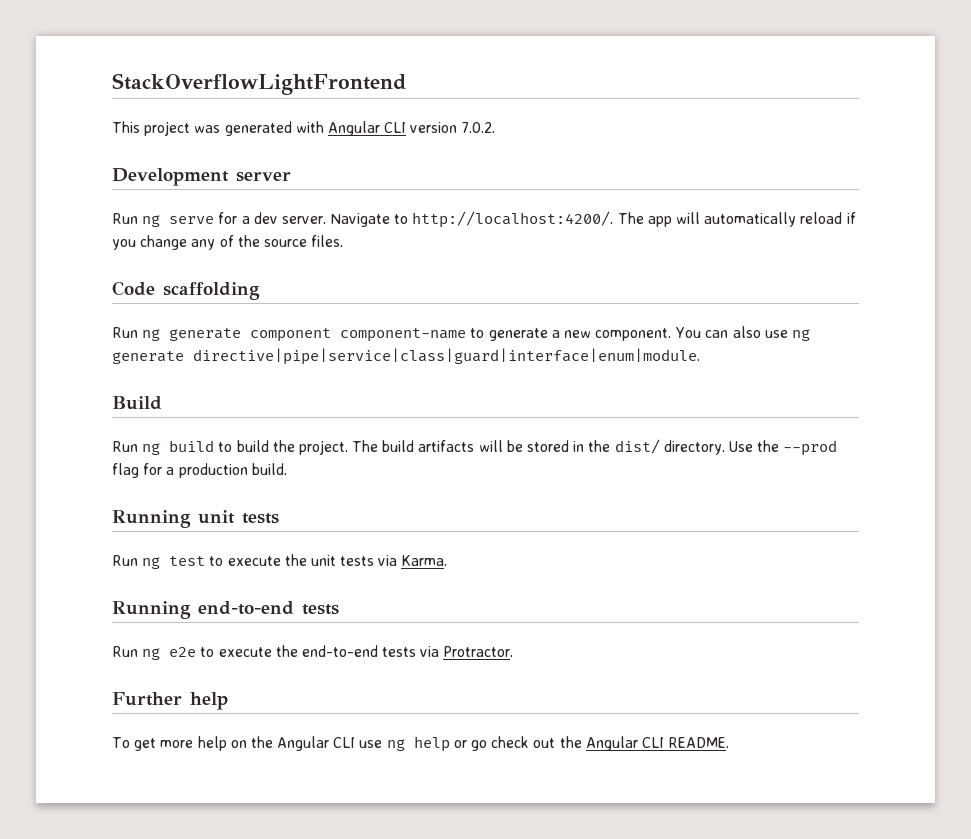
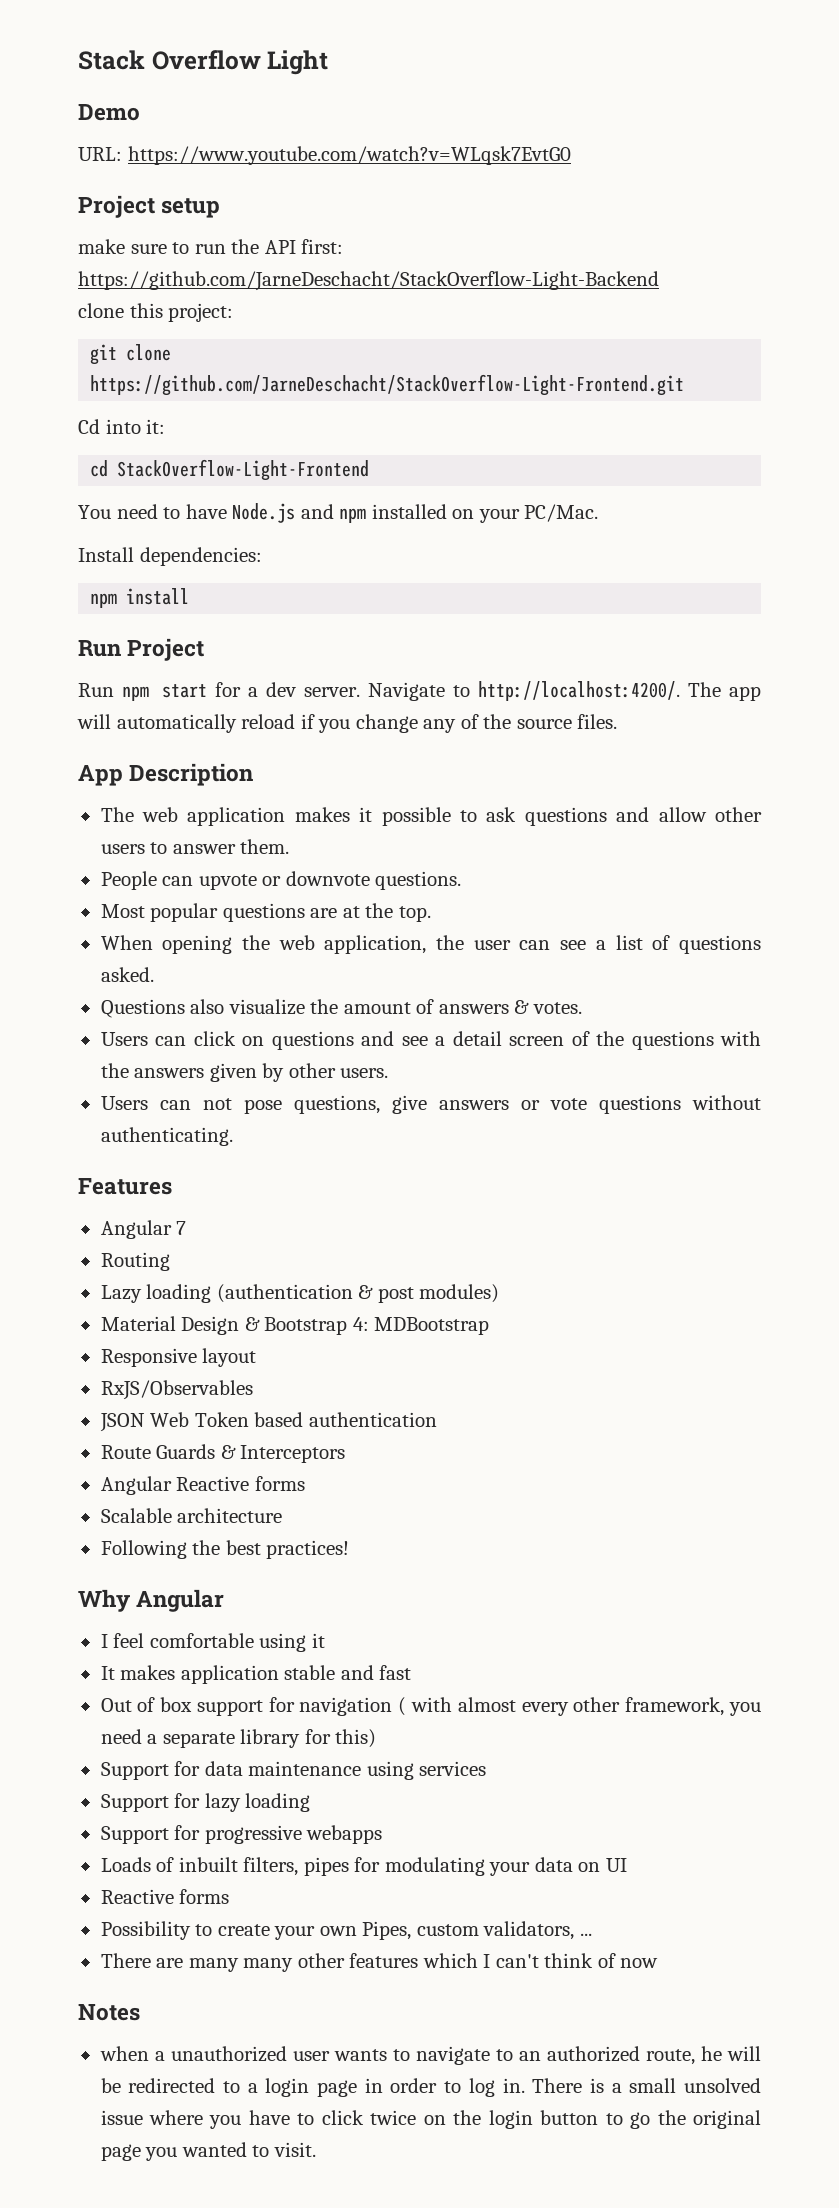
- StackOverflowLightFrontend
- This project was generated with Angular CLI version 7.0.2.
- Development server
- Run ng serve for a dev server.
+ Stack Overflow Light
+ Demo
+ URL: https://www.youtube.com/watch?v=WLqsk7EvtG0
+ Project setup
+ make sure to run the API first: https://github.com/JarneDeschacht/StackOverflow-Light-Backend
+ clone this project:
+ git clone https://github.com/JarneDeschacht/StackOverflow-Light-Frontend.git
+ Cd into it:
+ cd StackOverflow-Light-Frontend
+ You need to have Node.js and npm installed on your PC/Mac.
+ Install dependencies:
+ npm install
+ Run Project
+ Run npm start for a dev server.
- Code scaffolding
- Run ng generate component component-name to generate a new component. You can also use ng generate directive|pipe|service|class|guard|interface|enum|module.
- Build
- Run ng build to build the project. The build artifacts will be stored in the dist/ directory. Use the --prod flag for a production build.
- Running unit tests
- Run ng test to execute the unit tests via Karma.
- Running end-to-end tests
- Run ng e2e to execute the end-to-end tests via Protractor.
- Further help
- To get more help on the Angular CLI use ng help or go check out the Angular CLI README.
+ App Description
+ The web application makes it possible to ask questions and allow other users to answer them.
+ People can upvote or downvote questions.
+ Most popular questions are at the top.
+ When opening the web application, the user can see a list of questions asked.
+ Questions also visualize the amount of answers & votes.
+ Users can click on questions and see a detail screen of the questions with the answers given by other users.
+ Users can not pose questions, give answers or vote questions without authenticating.
+ Features
+ Angular 7
+ Routing
+ Lazy loading (authentication & post modules)
+ Material Design & Bootstrap 4: MDBootstrap
+ Responsive layout
+ RxJS/Observables
+ JSON Web Token based authentication
+ Route Guards & Interceptors
+ Angular Reactive forms
+ Scalable architecture
+ Following the best practices!
+ Why Angular
+ I feel comfortable using it
+ It makes application stable and fast
+ Out of box support for navigation ( with almost every other framework, you need a separate library for this)
+ Support for data maintenance using services
+ Support for lazy loading
+ Support for progressive webapps
+ Loads of inbuilt filters, pipes for modulating your data on UI
+ Reactive forms
+ Possibility to create your own Pipes, custom validators, ...
+ There are many many other features which I can't think of now
+ Notes
+ when a unauthorized user wants to navigate to an authorized route, he will be redirected to a login page in order to log in. There is a small unsolved issue where you have to click twice on the login button to go the original page you wanted to visit.

